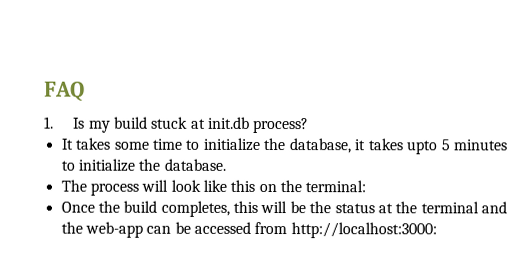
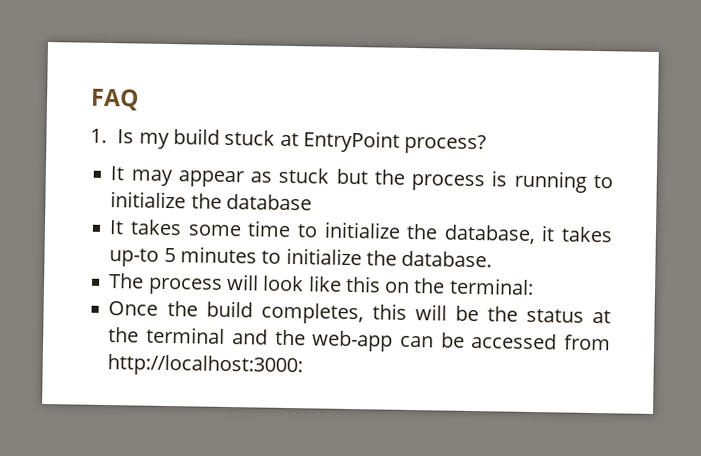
- 1. Is my build stuck at init.db process?
+ 1. Is my build stuck at EntryPoint process?
+ It may appear as stuck but the process is running to initialize the database
- It takes some time to initialize the database, it takes upto 5 minutes to initialize the database.
+ It takes some time to initialize the database, it takes up-to 5 minutes to initialize the database.

